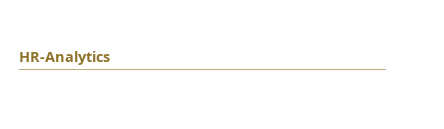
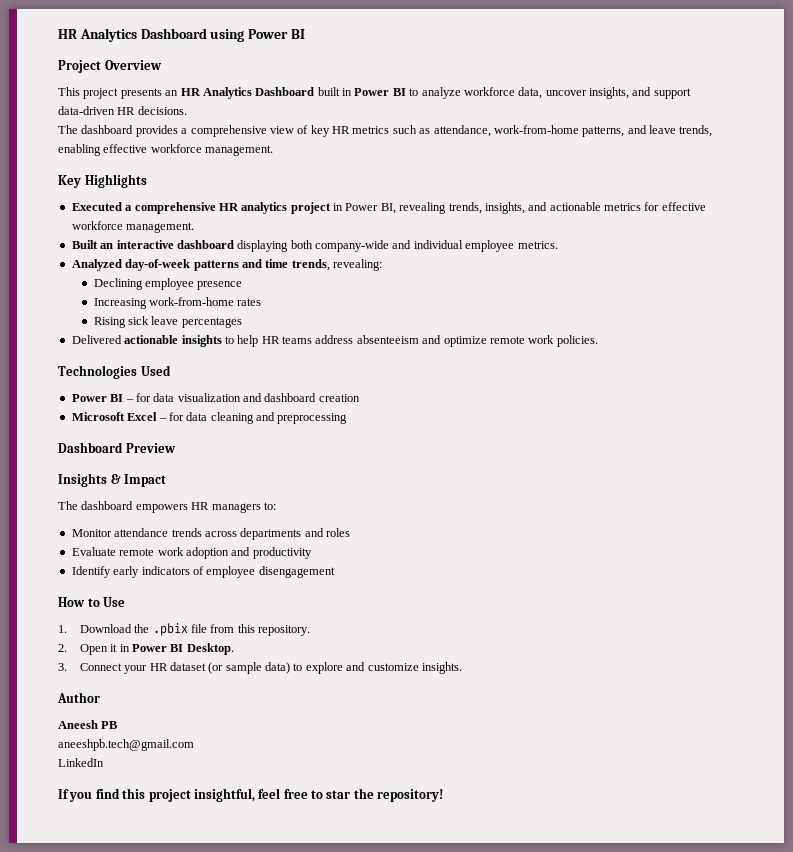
- HR-Analytics
+ HR Analytics Dashboard using Power BI
+ Project Overview
+ This project presents an HR Analytics Dashboard built in Power BI to analyze workforce data, uncover insights, and support data-driven HR decisions.
+ The dashboard provides a comprehensive view of key HR metrics such as attendance, work-from-home patterns, and leave trends, enabling effective workforce management.
+ Key Highlights
+ Executed a comprehensive HR analytics project in Power BI, revealing trends, insights, and actionable metrics for effective workforce management.
+ Built an interactive dashboard displaying both company-wide and individual employee metrics.
+ Analyzed day-of-week patterns and time trends, revealing:
+ Declining employee presence
+ Increasing work-from-home rates
+ Rising sick leave percentages
+ Delivered actionable insights to help HR teams address absenteeism and optimize remote work policies.
+ Technologies Used
+ Power BI – for data visualization and dashboard creation
+ Microsoft Excel – for data cleaning and preprocessing
+ Dashboard Preview
+ Insights & Impact
+ The dashboard empowers HR managers to:
+ Monitor attendance trends across departments and roles
+ Evaluate remote work adoption and productivity
+ Identify early indicators of employee disengagement
+ How to Use
+ 1. Download the .pbix file from this repository.
+ 2. Open it in Power BI Desktop.
+ 3. Connect your HR dataset (or sample data) to explore and customize insights.
+ Author
+ Aneesh PB
+ aneeshpb.tech@gmail.com
+ LinkedIn
+ If you find this project insightful, feel free to star the repository!

